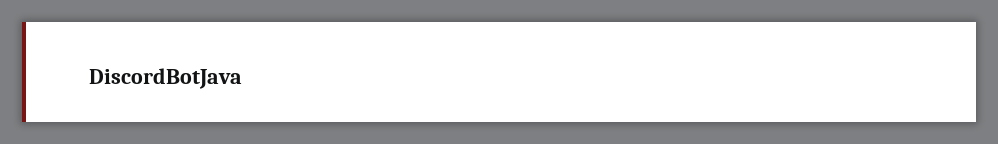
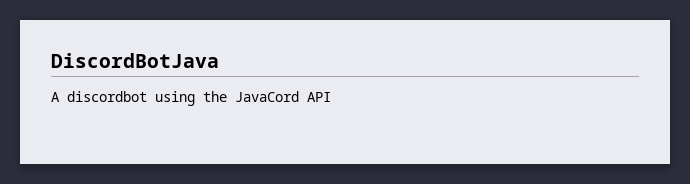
+ A discordbot using the JavaCord API

